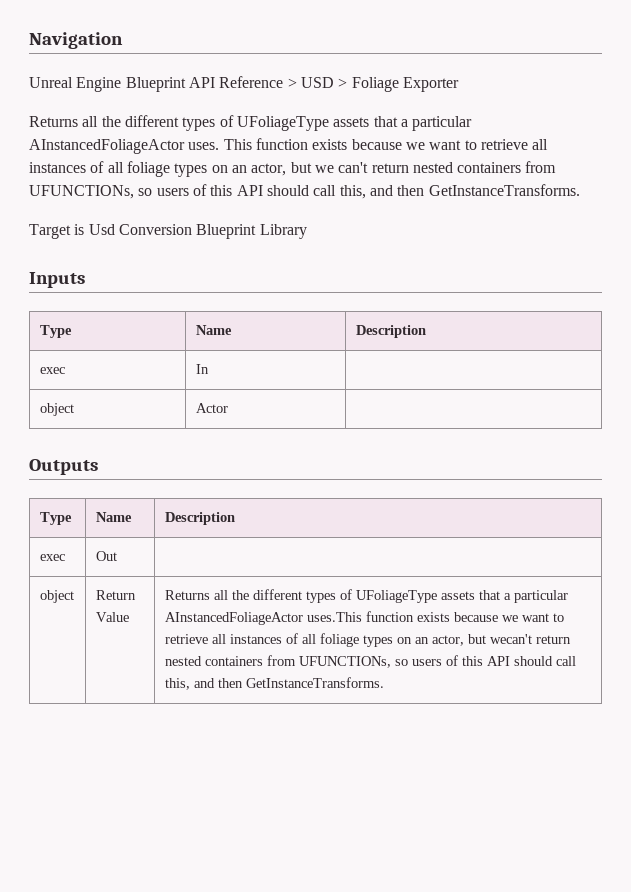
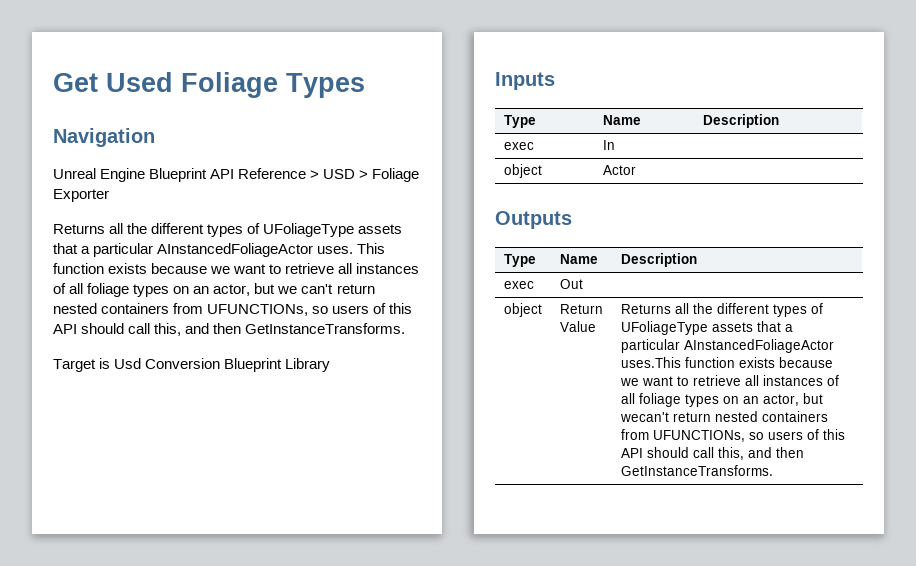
+ Get Used Foliage Types

